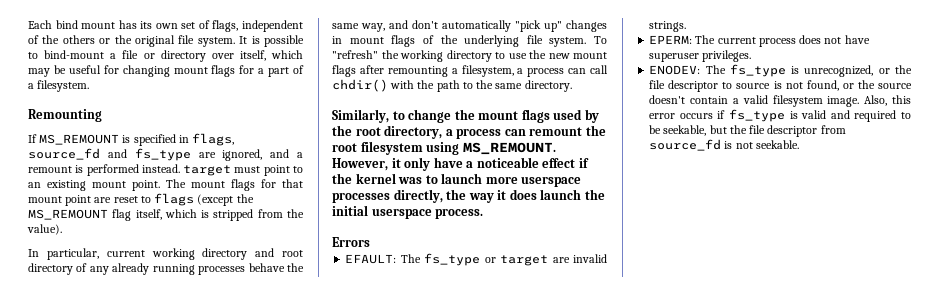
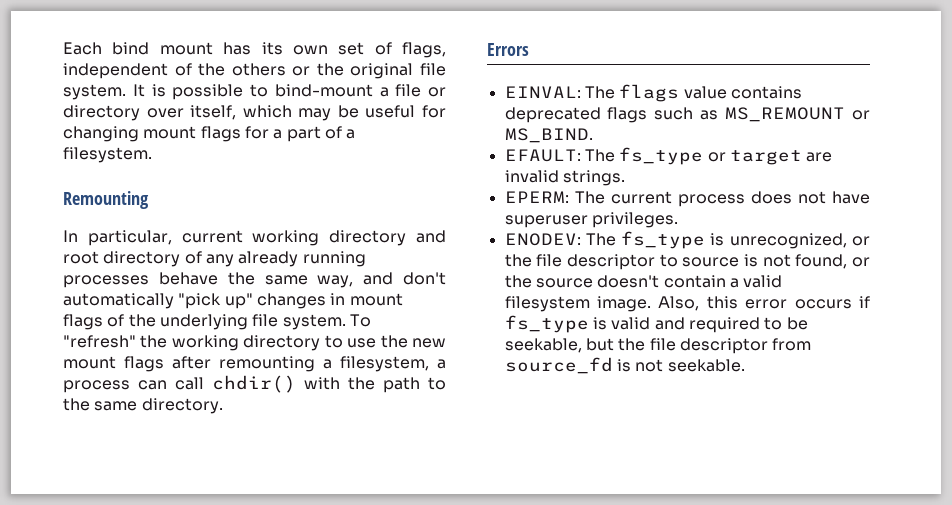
- If MS_REMOUNT is specified in flags, source_fd and fs_type are ignored, and a remount is performed instead. target must point to an existing mount point. The mount flags for that mount point are reset to flags (except the MS_REMOUNT flag itself, which is stripped from the value).
- Similarly, to change the mount flags used by the root directory, a process can remount the root filesystem using MS_REMOUNT. However, it only have a noticeable effect if the kernel was to launch more userspace processes directly, the way it does launch the initial userspace process.
  Errors
+ EINVAL: The flags value contains deprecated flags such as MS_REMOUNT or MS_BIND.

